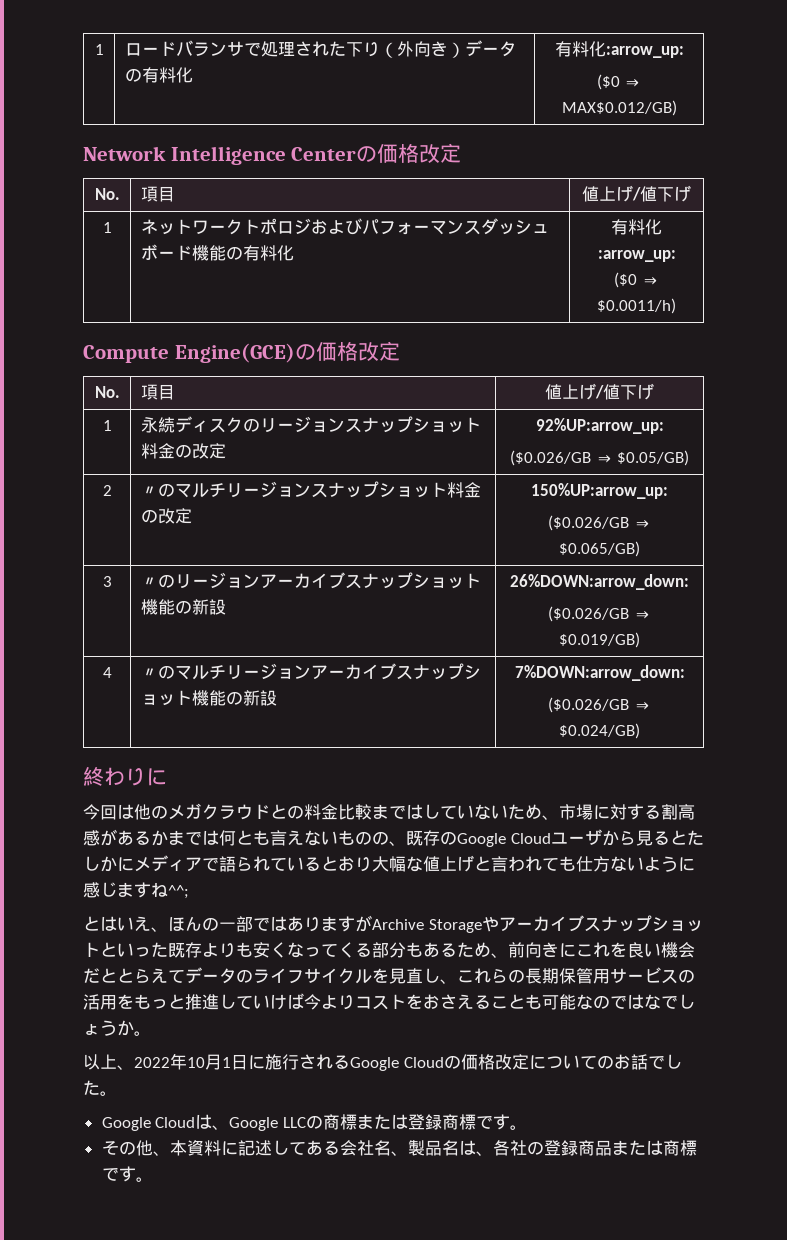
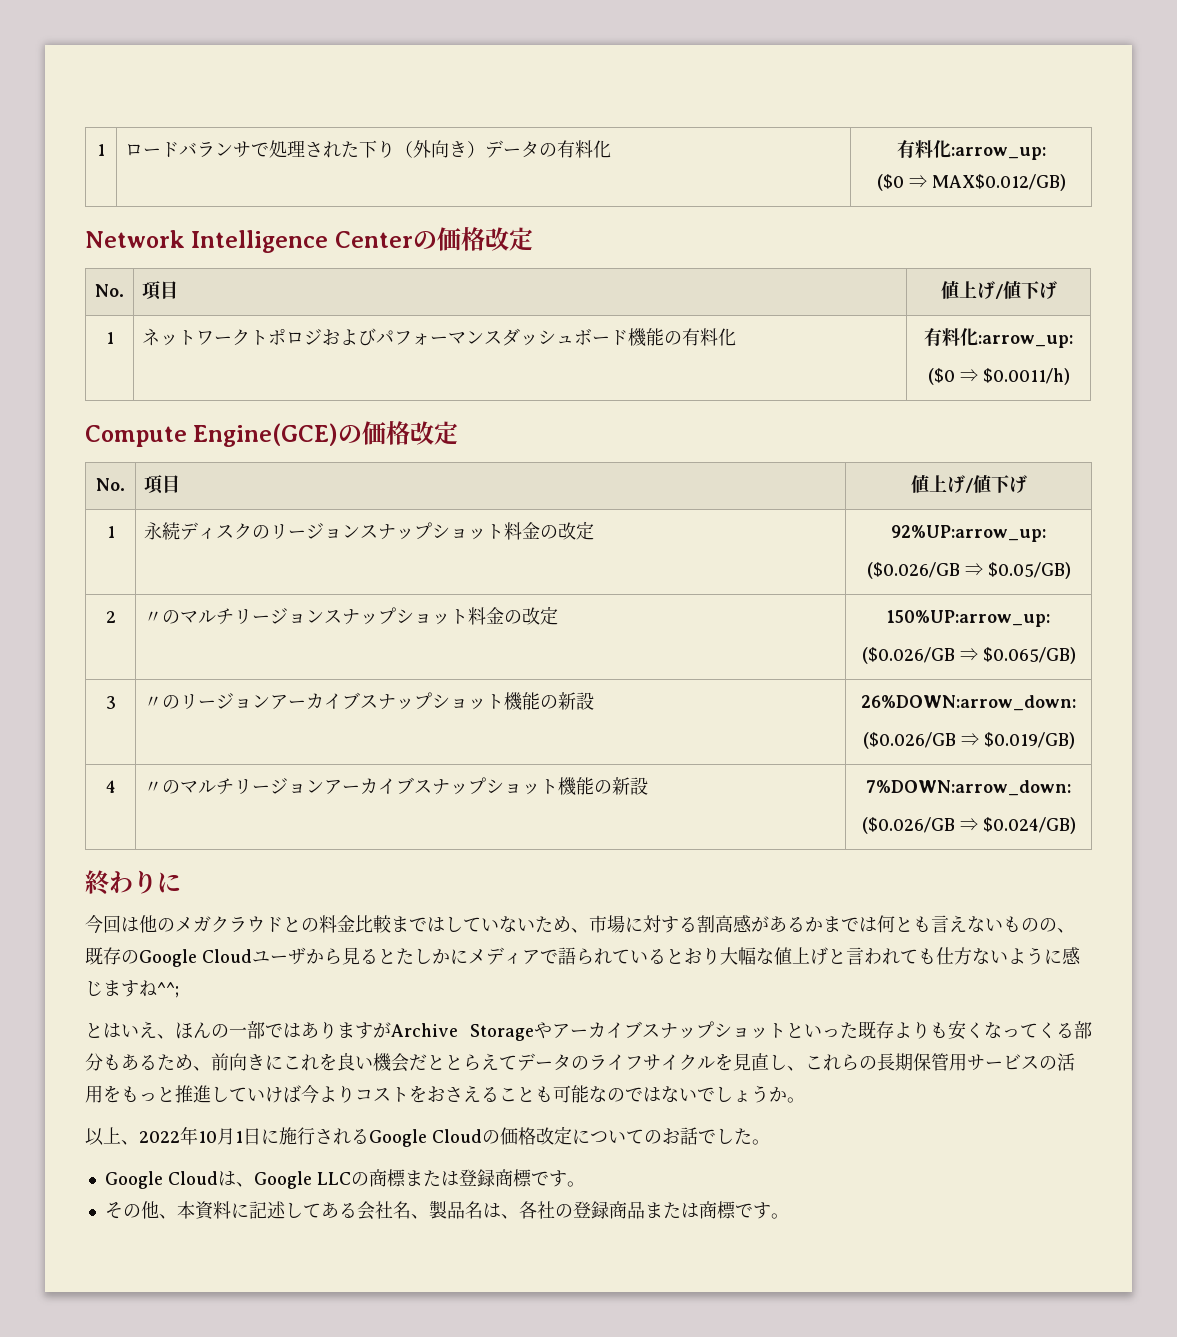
- とはいえ、ほんの一部ではありますがArchive Storageやアーカイブスナップショットといった既存よりも安くなってくる部分もあるため、前向きにこれを良い機会だととらえてデータのライフサイクルを見直し、これらの長期保管用サービスの活用をもっと推進していけば今よりコストをおさえることも可能なのではなでしょうか。
+ とはいえ、ほんの一部ではありますがArchive Storageやアーカイブスナップショットといった既存よりも安くなってくる部分もあるため、前向きにこれを良い機会だととらえてデータのライフサイクルを見直し、これらの長期保管用サービスの活用をもっと推進していけば今よりコストをおさえることも可能なのではないでしょうか。

